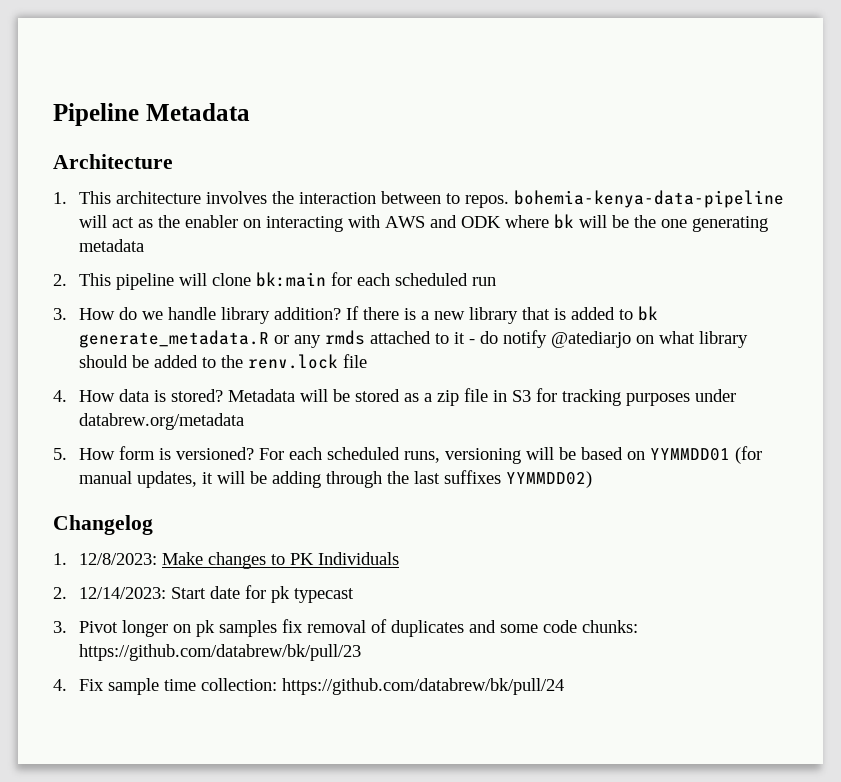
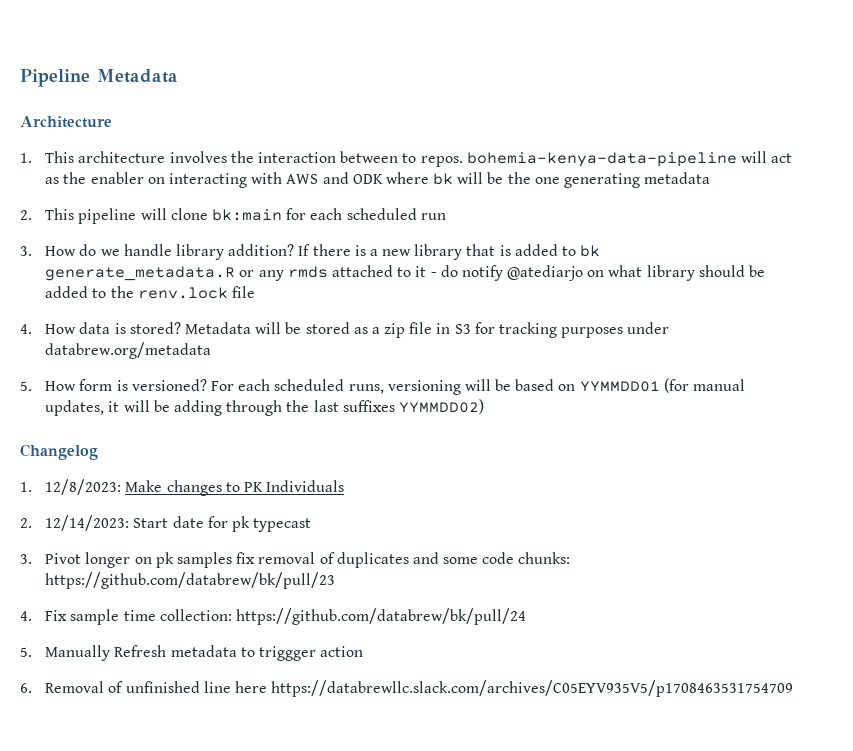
+ 5. Manually Refresh metadata to triggger action
+ 6. Removal of unfinished line here https://databrewllc.slack.com/archives/C05EYV935V5/p1708463531754709

